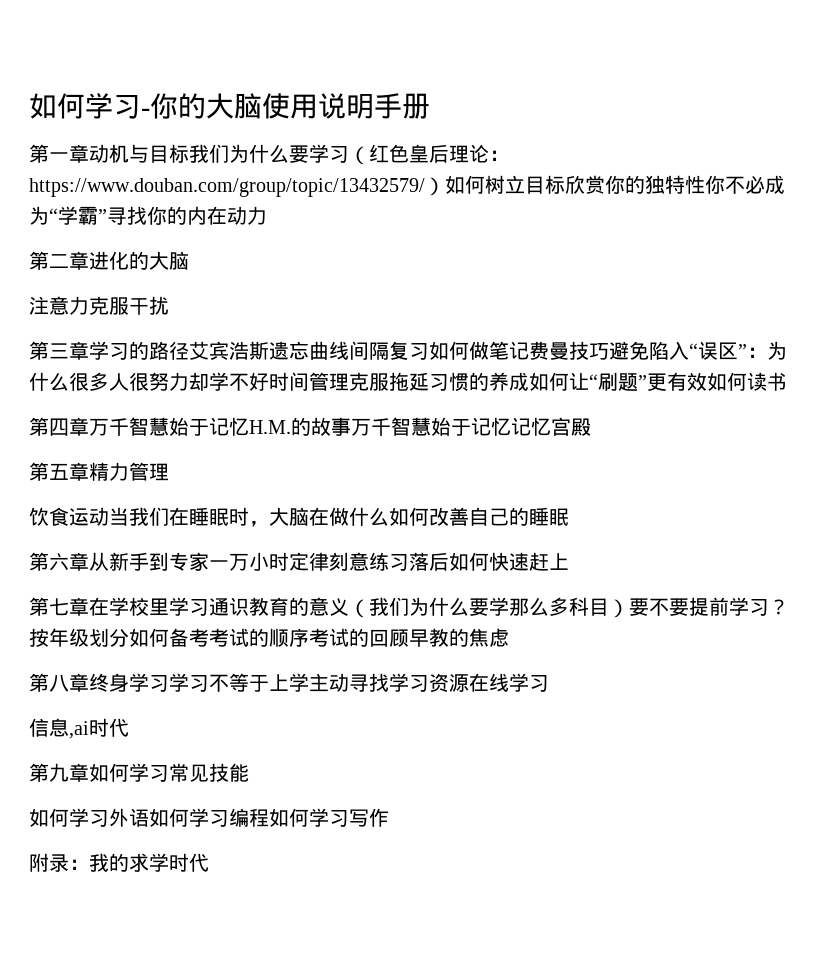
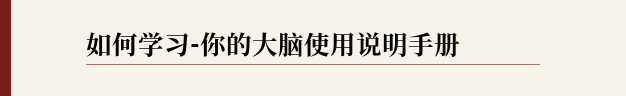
- 第一章动机与目标我们为什么要学习（红色皇后理论：https://www.douban.com/group/topic/13432579/）如何树立目标欣赏你的独特性你不必成为“学霸”寻找你的内在动力
- 第二章进化的大脑
- 注意力克服干扰
- 第三章学习的路径艾宾浩斯遗忘曲线间隔复习如何做笔记费曼技巧避免陷入“误区”：为什么很多人很努力却学不好时间管理克服拖延习惯的养成如何让“刷题”更有效如何读书
- 第四章万千智慧始于记忆H.M.的故事万千智慧始于记忆记忆宫殿
- 第五章精力管理
- 饮食运动当我们在睡眠时，大脑在做什么如何改善自己的睡眠
- 第六章从新手到专家一万小时定律刻意练习落后如何快速赶上
- 第七章在学校里学习通识教育的意义（我们为什么要学那么多科目）要不要提前学习？按年级划分如何备考考试的顺序考试的回顾早教的焦虑
- 第八章终身学习学习不等于上学主动寻找学习资源在线学习
- 信息,ai时代
- 第九章如何学习常见技能
- 如何学习外语如何学习编程如何学习写作
- 附录：我的求学时代

